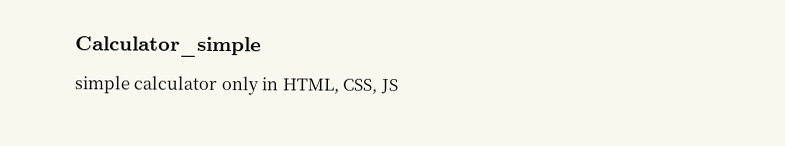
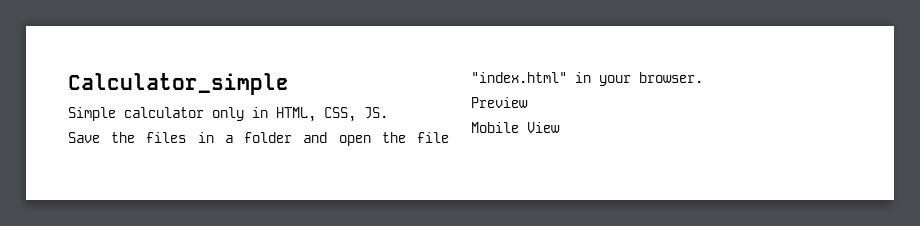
- simple calculator only in HTML, CSS, JS
+ Simple calculator only in HTML, CSS, JS.
+ Save the files in a folder and open the file "index.html" in your browser.
+ Preview
+ Mobile View

